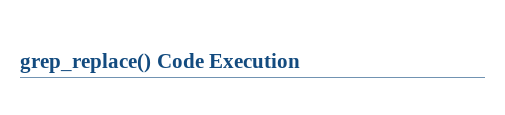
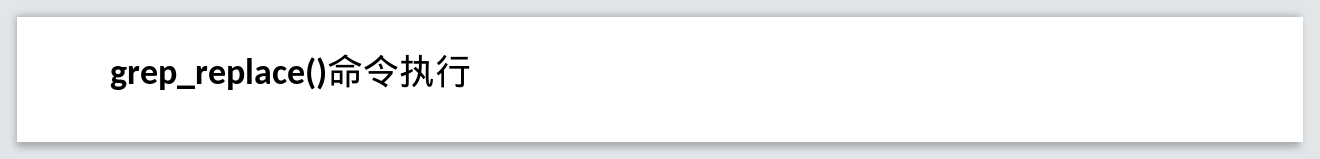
- grep_replace() Code Execution
+ grep_replace()命令执行

